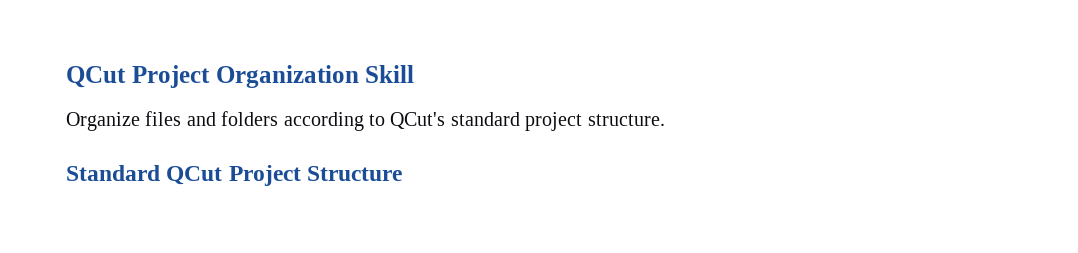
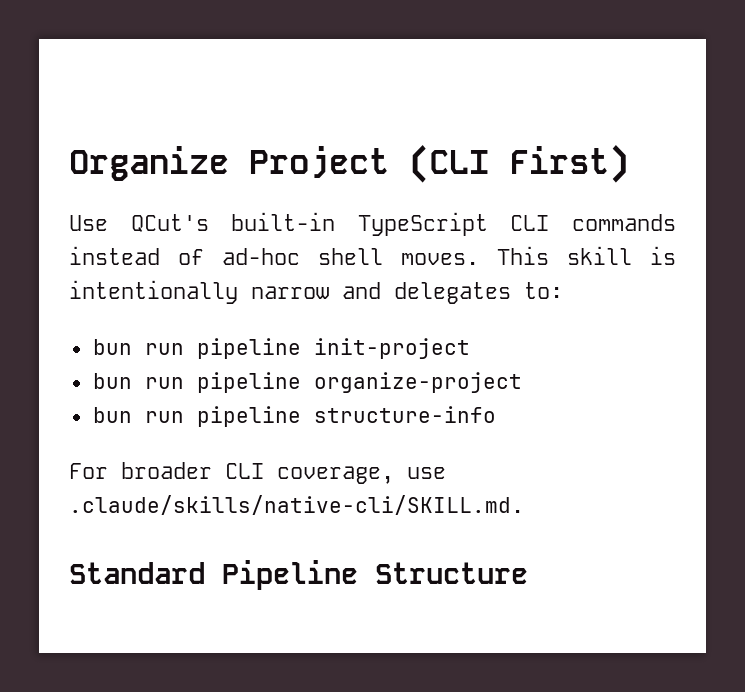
- QCut Project Organization Skill
- Organize files and folders according to QCut's standard project structure.
+ Organize Project (CLI First)
+ Use QCut's built-in TypeScript CLI commands instead of ad-hoc shell moves. This skill is intentionally narrow and delegates to:
+ bun run pipeline init-project
+ bun run pipeline organize-project
+ bun run pipeline structure-info
+ For broader CLI coverage, use .claude/skills/native-cli/SKILL.md.
- Standard QCut Project Structure
+ Standard Pipeline Structure

